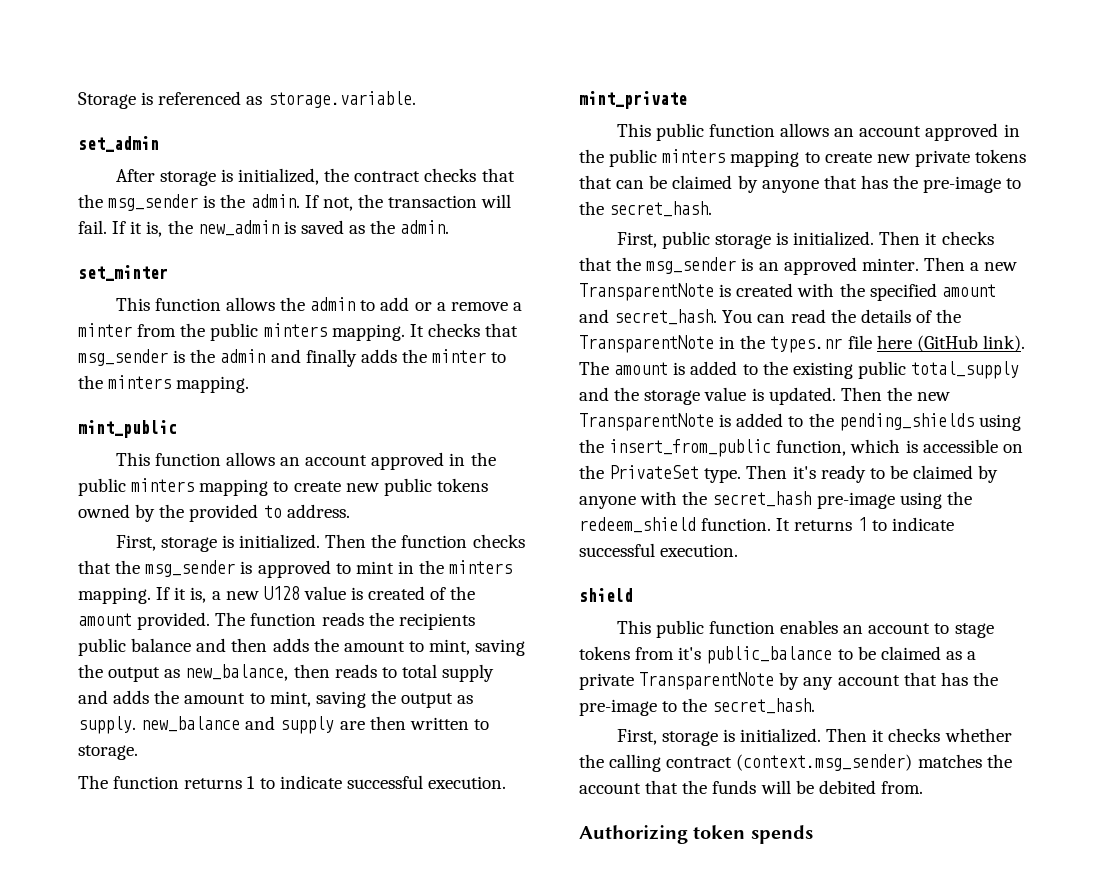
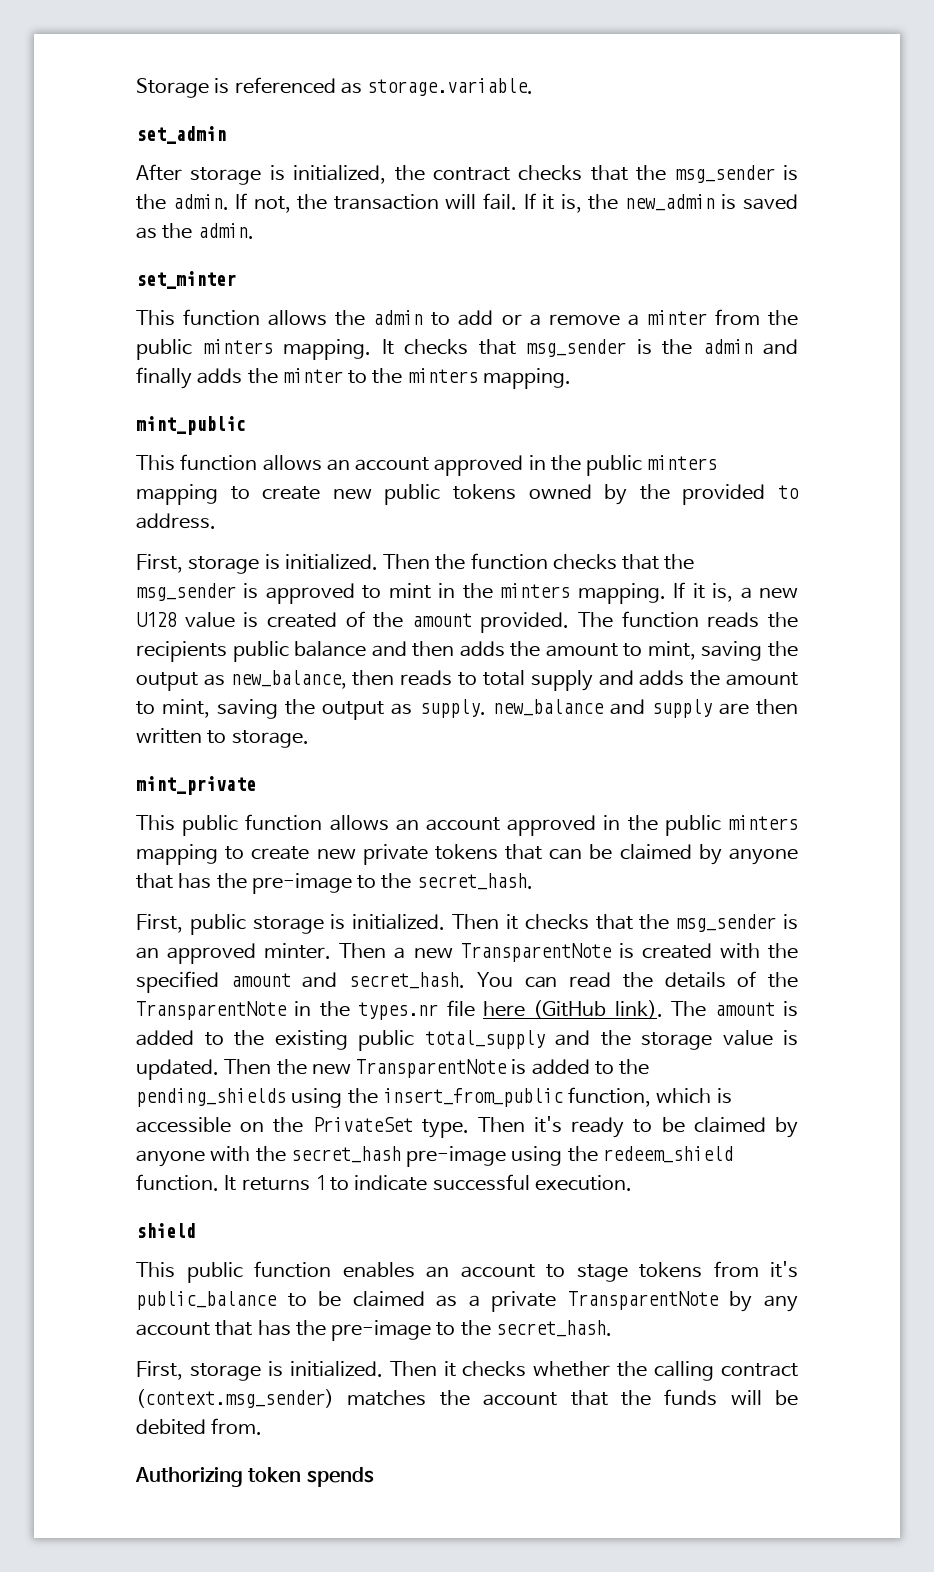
- The function returns 1 to indicate successful execution.

